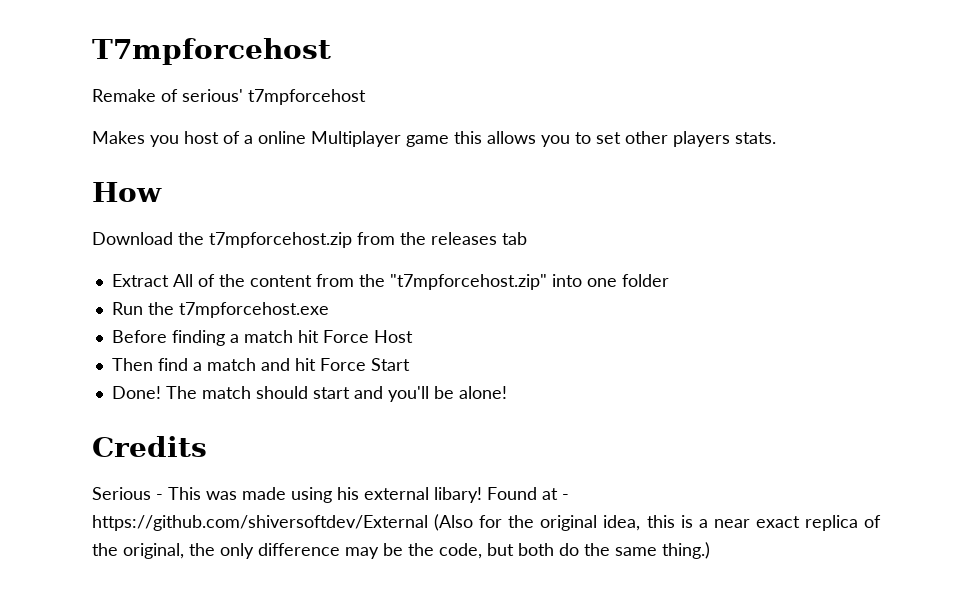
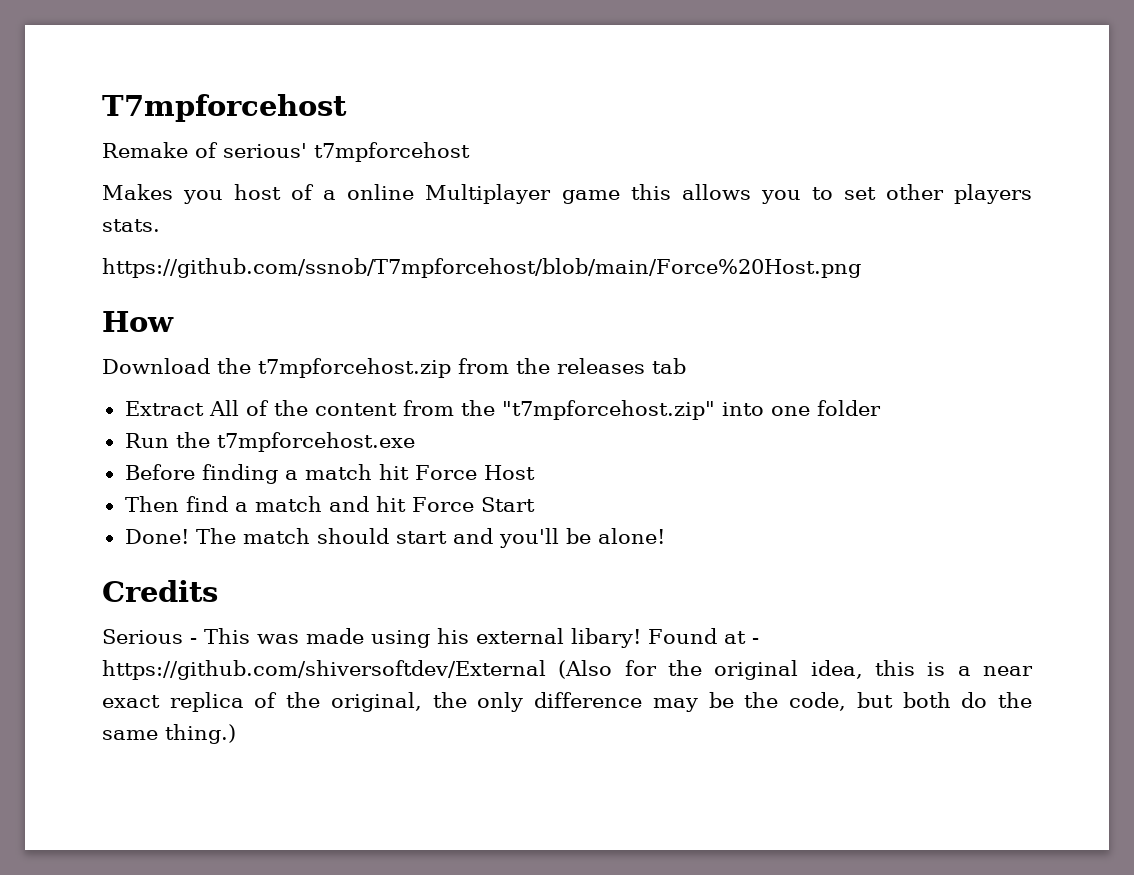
+ https://github.com/ssnob/T7mpforcehost/blob/main/Force%20Host.png

